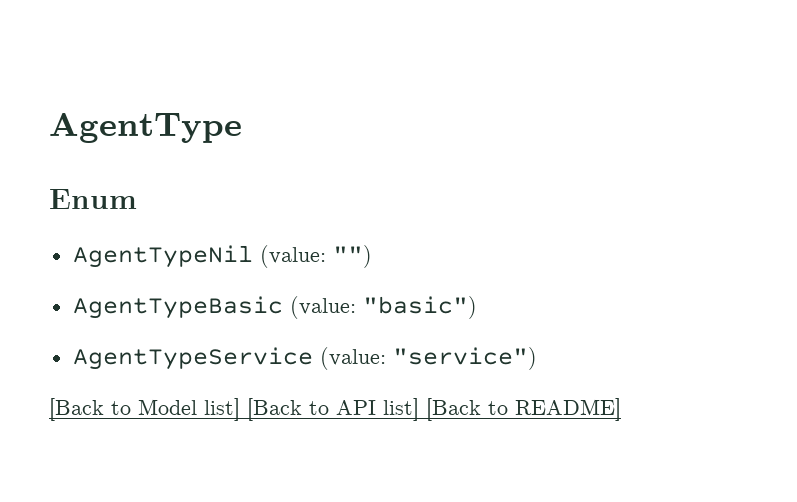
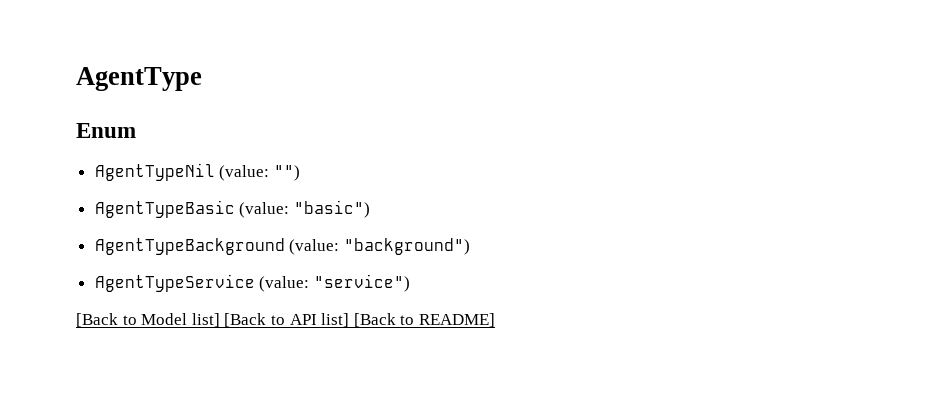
+ AgentTypeBackground (value: "background")

